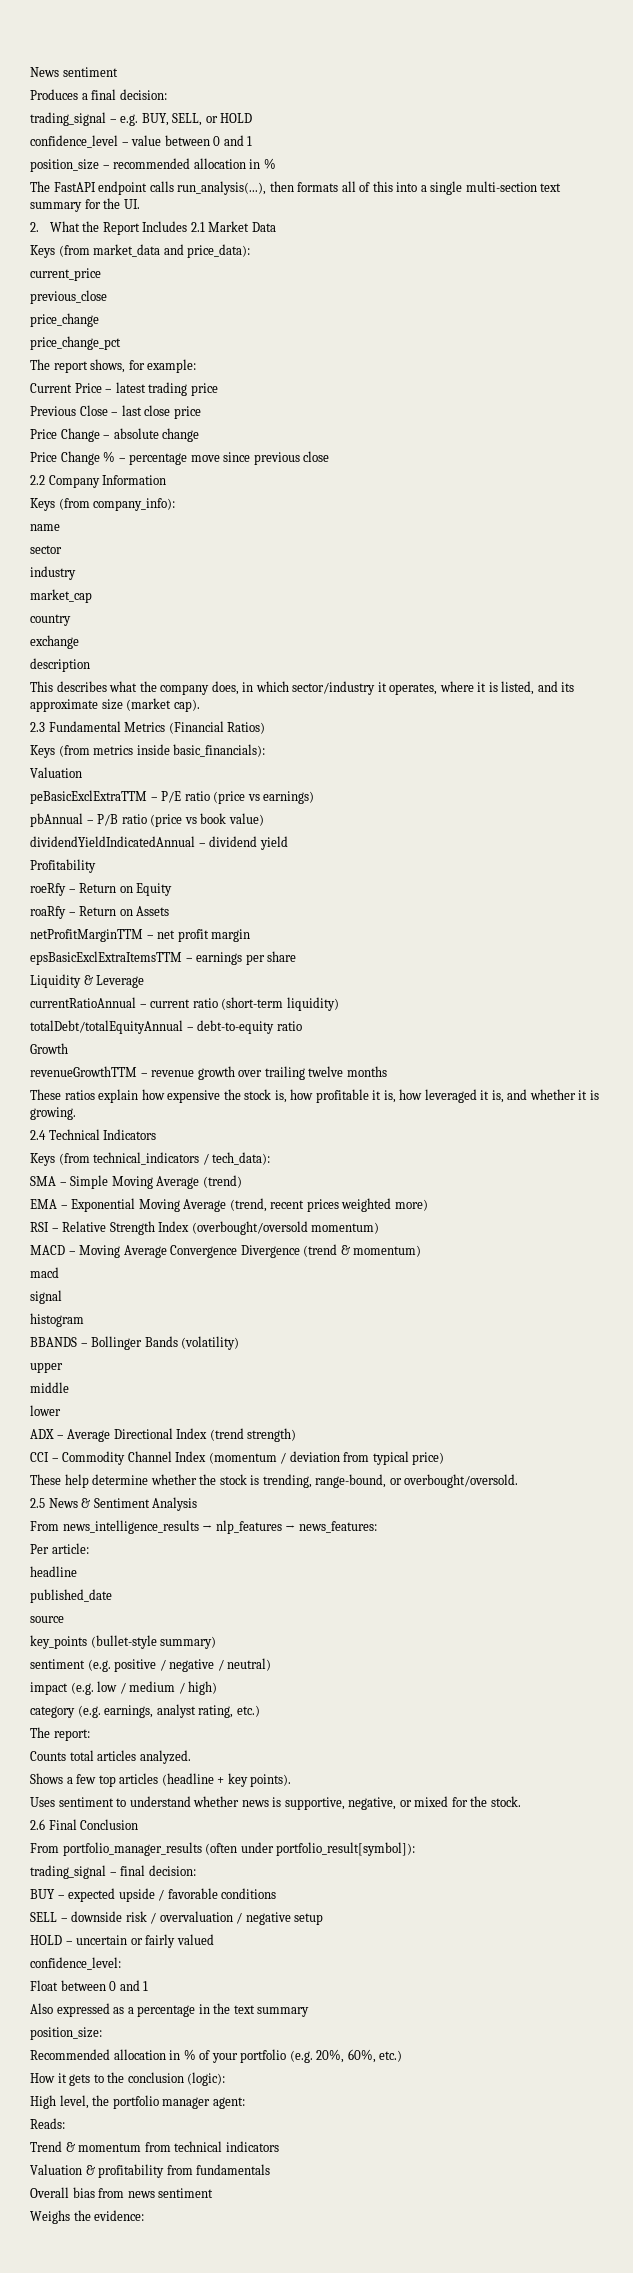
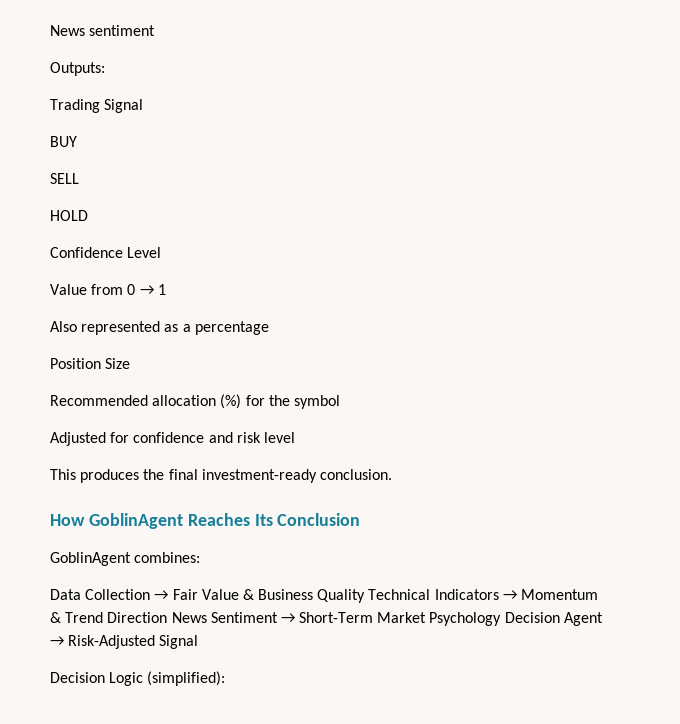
- Produces a final decision:
- trading_signal – e.g. BUY, SELL, or HOLD
- confidence_level – value between 0 and 1
- position_size – recommended allocation in %
- The FastAPI endpoint calls run_analysis(...), then formats all of this into a single multi-section text summary for the UI.
- 2. What the Report Includes 2.1 Market Data
- Keys (from market_data and price_data):
- current_price
- previous_close
- price_change
- price_change_pct
- The report shows, for example:
- Current Price – latest trading price
- Previous Close – last close price
- Price Change – absolute change
- Price Change % – percentage move since previous close
- 2.2 Company Information
- Keys (from company_info):
- name
- sector
- industry
- market_cap
- country
- exchange
- description
- This describes what the company does, in which sector/industry it operates, where it is listed, and its approximate size (market cap).
- 2.3 Fundamental Metrics (Financial Ratios)
- Keys (from metrics inside basic_financials):
- Valuation
- peBasicExclExtraTTM – P/E ratio (price vs earnings)
- pbAnnual – P/B ratio (price vs book value)
- dividendYieldIndicatedAnnual – dividend yield
- Profitability
- roeRfy – Return on Equity
- roaRfy – Return on Assets
- netProfitMarginTTM – net profit margin
- epsBasicExclExtraItemsTTM – earnings per share
- Liquidity & Leverage
- currentRatioAnnual – current ratio (short-term liquidity)
- totalDebt/totalEquityAnnual – debt-to-equity ratio
- Growth
- revenueGrowthTTM – revenue growth over trailing twelve months
- These ratios explain how expensive the stock is, how profitable it is, how leveraged it is, and whether it is growing.
- 2.4 Technical Indicators
- Keys (from technical_indicators / tech_data):
- SMA – Simple Moving Average (trend)
- EMA – Exponential Moving Average (trend, recent prices weighted more)
- RSI – Relative Strength Index (overbought/oversold momentum)
- MACD – Moving Average Convergence Divergence (trend & momentum)
- macd
- signal
- histogram
- BBANDS – Bollinger Bands (volatility)
- upper
- middle
- lower
- ADX – Average Directional Index (trend strength)
- CCI – Commodity Channel Index (momentum / deviation from typical price)
- These help determine whether the stock is trending, range-bound, or overbought/oversold.
- 2.5 News & Sentiment Analysis
- From news_intelligence_results → nlp_features → news_features:
- Per article:
- headline
- published_date
- source
- key_points (bullet-style summary)
- sentiment (e.g. positive / negative / neutral)
- impact (e.g. low / medium / high)
- category (e.g. earnings, analyst rating, etc.)
- The report:
- Counts total articles analyzed.
- Shows a few top articles (headline + key points).
- Uses sentiment to understand whether news is supportive, negative, or mixed for the stock.
- 2.6 Final Conclusion
- From portfolio_manager_results (often under portfolio_result[symbol]):
- trading_signal – final decision:
- BUY – expected upside / favorable conditions
- SELL – downside risk / overvaluation / negative setup
- HOLD – uncertain or fairly valued
- confidence_level:
- Float between 0 and 1
+ Outputs:
+ Trading Signal
+ BUY
+ SELL
+ HOLD
+ Confidence Level
+ Value from 0 → 1
- Also expressed as a percentage in the text summary
- position_size:
- Recommended allocation in % of your portfolio (e.g. 20%, 60%, etc.)
- How it gets to the conclusion (logic):
- High level, the portfolio manager agent:
- Reads:
- Trend & momentum from technical indicators
- Valuation & profitability from fundamentals
- Overall bias from news sentiment
- Weighs the evidence:
+ Also represented as a percentage
+ Position Size
+ Recommended allocation (%) for the symbol
+ Adjusted for confidence and risk level
+ This produces the final investment-ready conclusion.
+ How GoblinAgent Reaches Its Conclusion
+ GoblinAgent combines:
+ Data Collection → Fair Value & Business Quality Technical Indicators → Momentum & Trend Direction News Sentiment → Short-Term Market Psychology Decision Agent → Risk-Adjusted Signal
+ Decision Logic (simplified):

